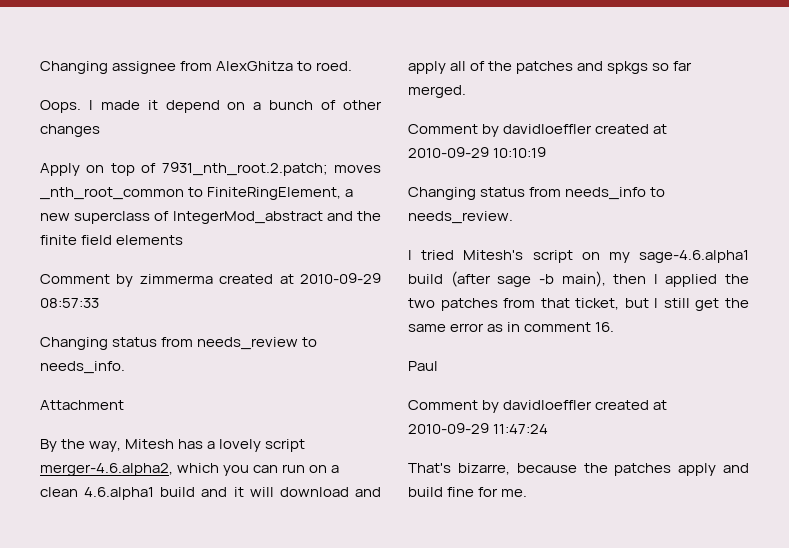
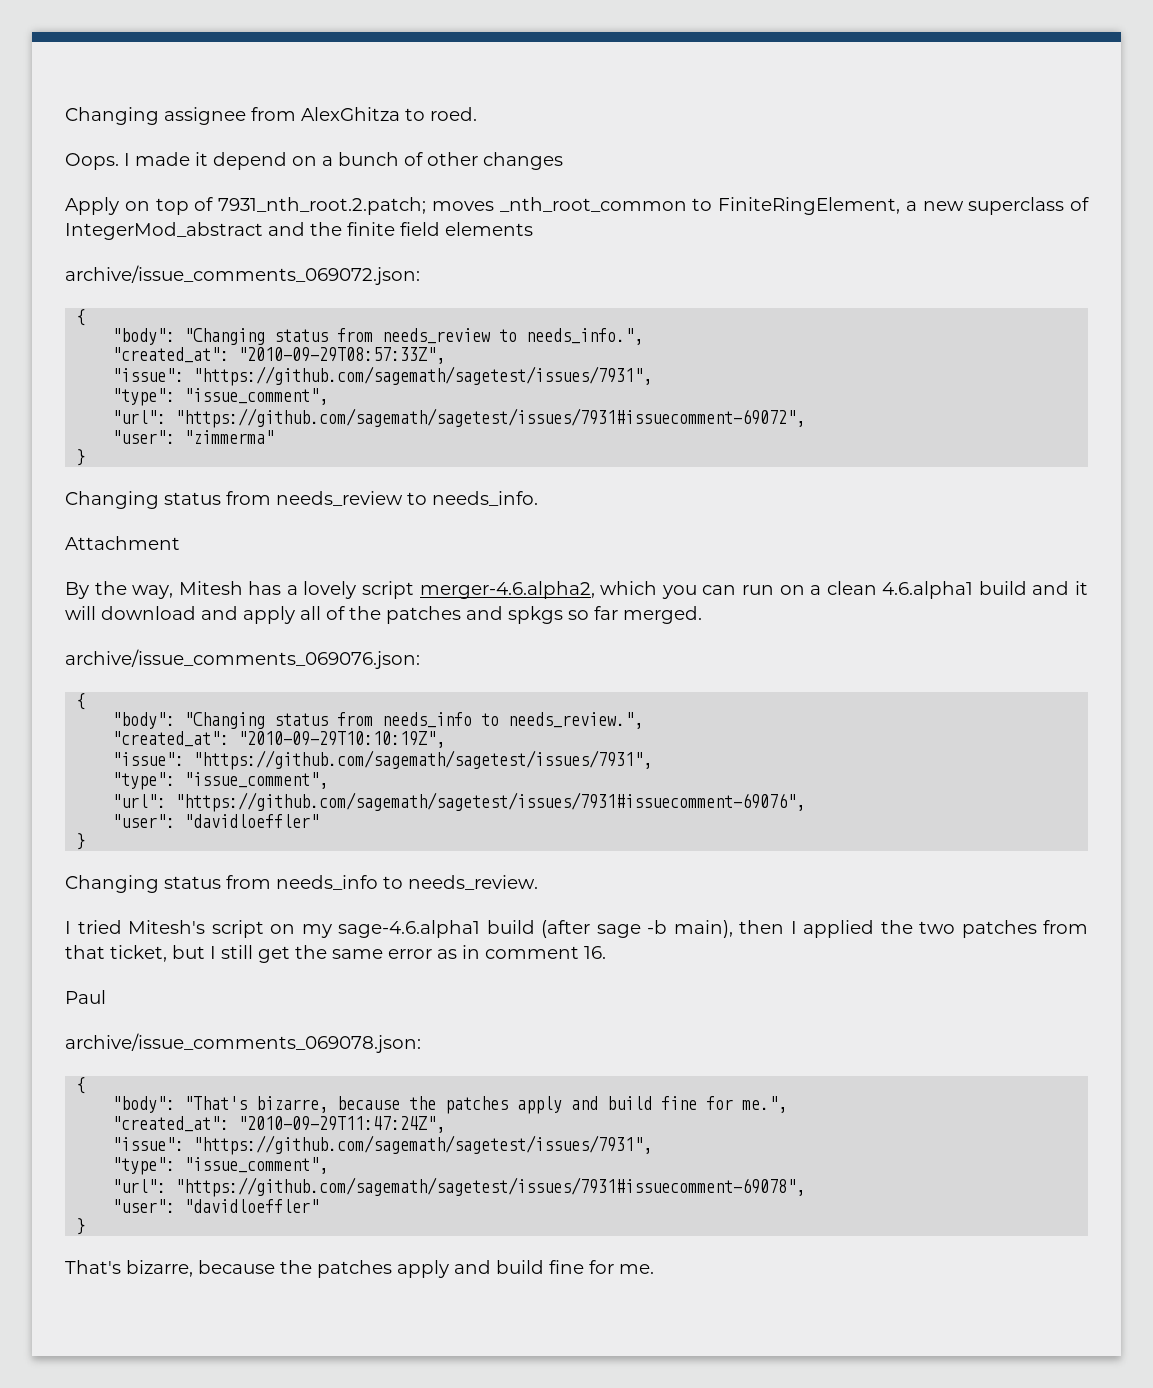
- Comment by zimmerma created at 2010-09-29 08:57:33
+ archive/issue_comments_069072.json:
+ {
+ "body": "Changing status from needs_review to needs_info.",
+ "created_at": "2010-09-29T08:57:33Z",
+ "issue": "https://github.com/sagemath/sagetest/issues/7931",
+ "type": "issue_comment",
+ "url": "https://github.com/sagemath/sagetest/issues/7931#issuecomment-69072",
+ "user": "zimmerma"
+ }
- Comment by davidloeffler created at 2010-09-29 10:10:19
+ archive/issue_comments_069076.json:
+ {
+ "body": "Changing status from needs_info to needs_review.",
+ "created_at": "2010-09-29T10:10:19Z",
+ "issue": "https://github.com/sagemath/sagetest/issues/7931",
+ "type": "issue_comment",
+ "url": "https://github.com/sagemath/sagetest/issues/7931#issuecomment-69076",
+ "user": "davidloeffler"
+ }
- Comment by davidloeffler created at 2010-09-29 11:47:24
+ archive/issue_comments_069078.json:
+ {
+ "body": "That's bizarre, because the patches apply and build fine for me.",
+ "created_at": "2010-09-29T11:47:24Z",
+ "issue": "https://github.com/sagemath/sagetest/issues/7931",
+ "type": "issue_comment",
+ "url": "https://github.com/sagemath/sagetest/issues/7931#issuecomment-69078",
+ "user": "davidloeffler"
+ }

